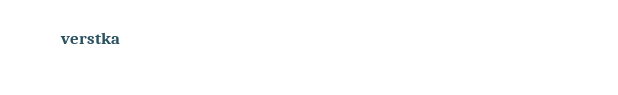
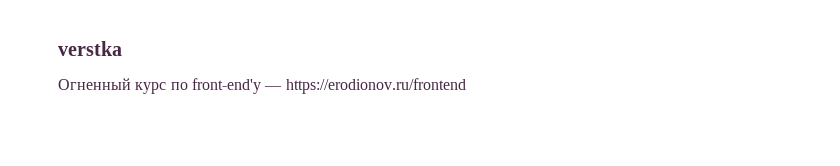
+ Огненный курс по front-end'у — https://erodionov.ru/frontend

